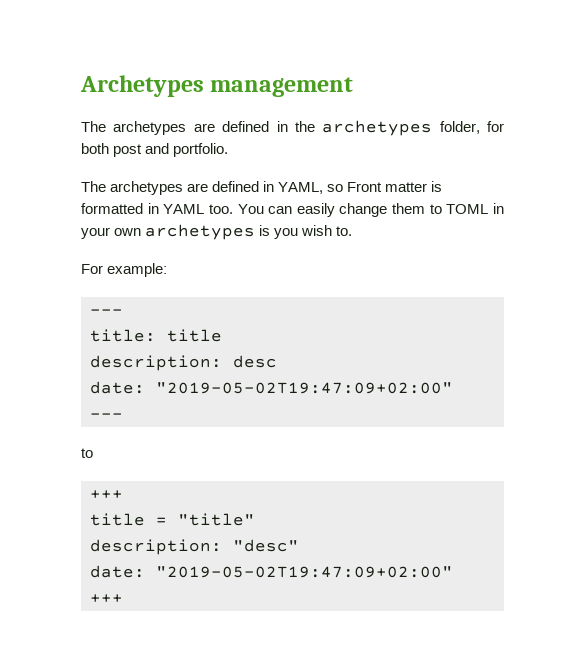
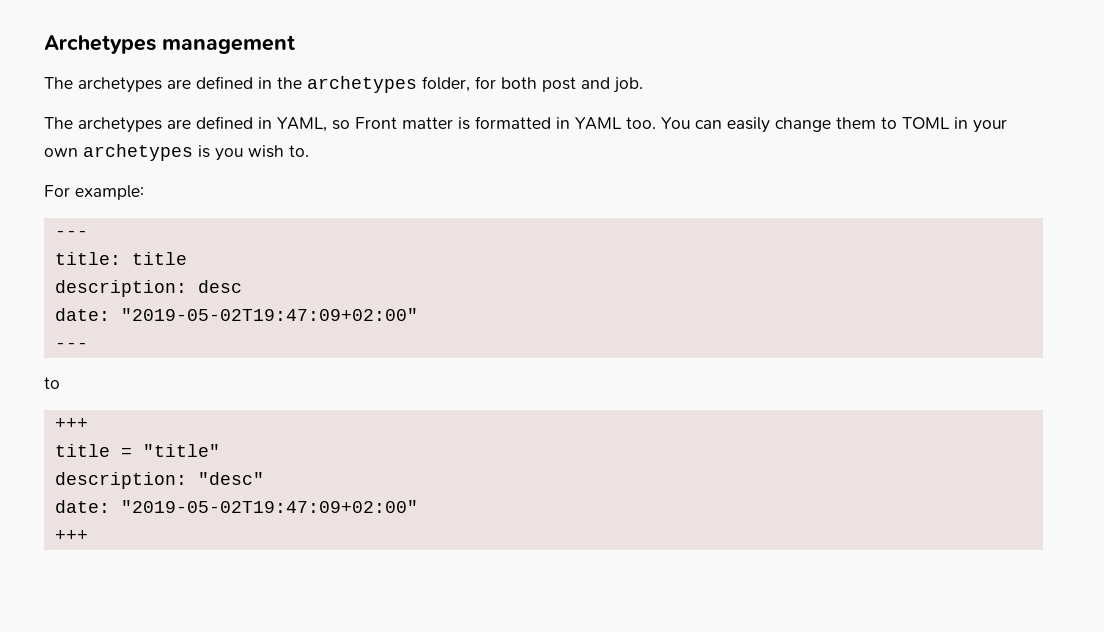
- The archetypes are defined in the archetypes folder, for both post and portfolio.
+ The archetypes are defined in the archetypes folder, for both post and job.

